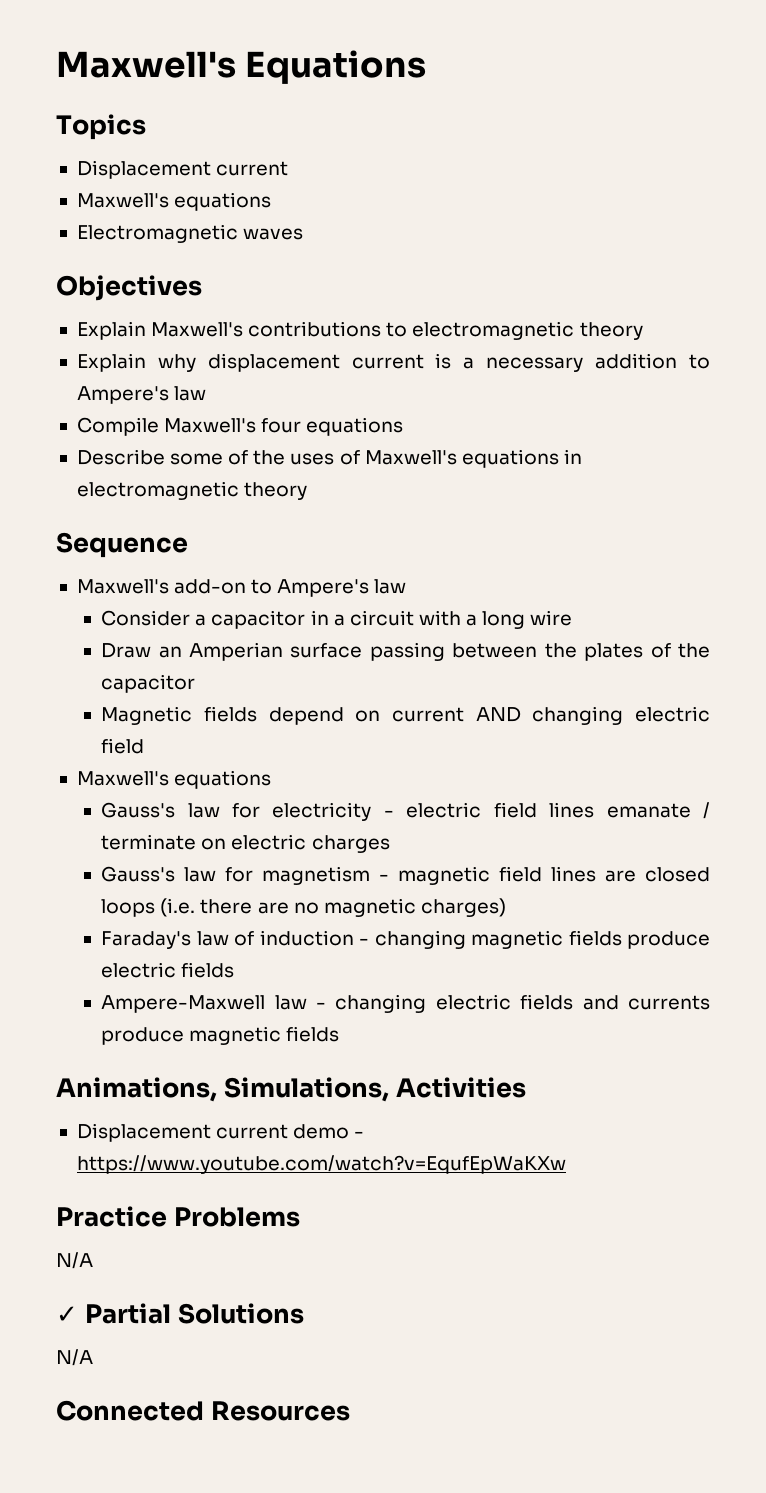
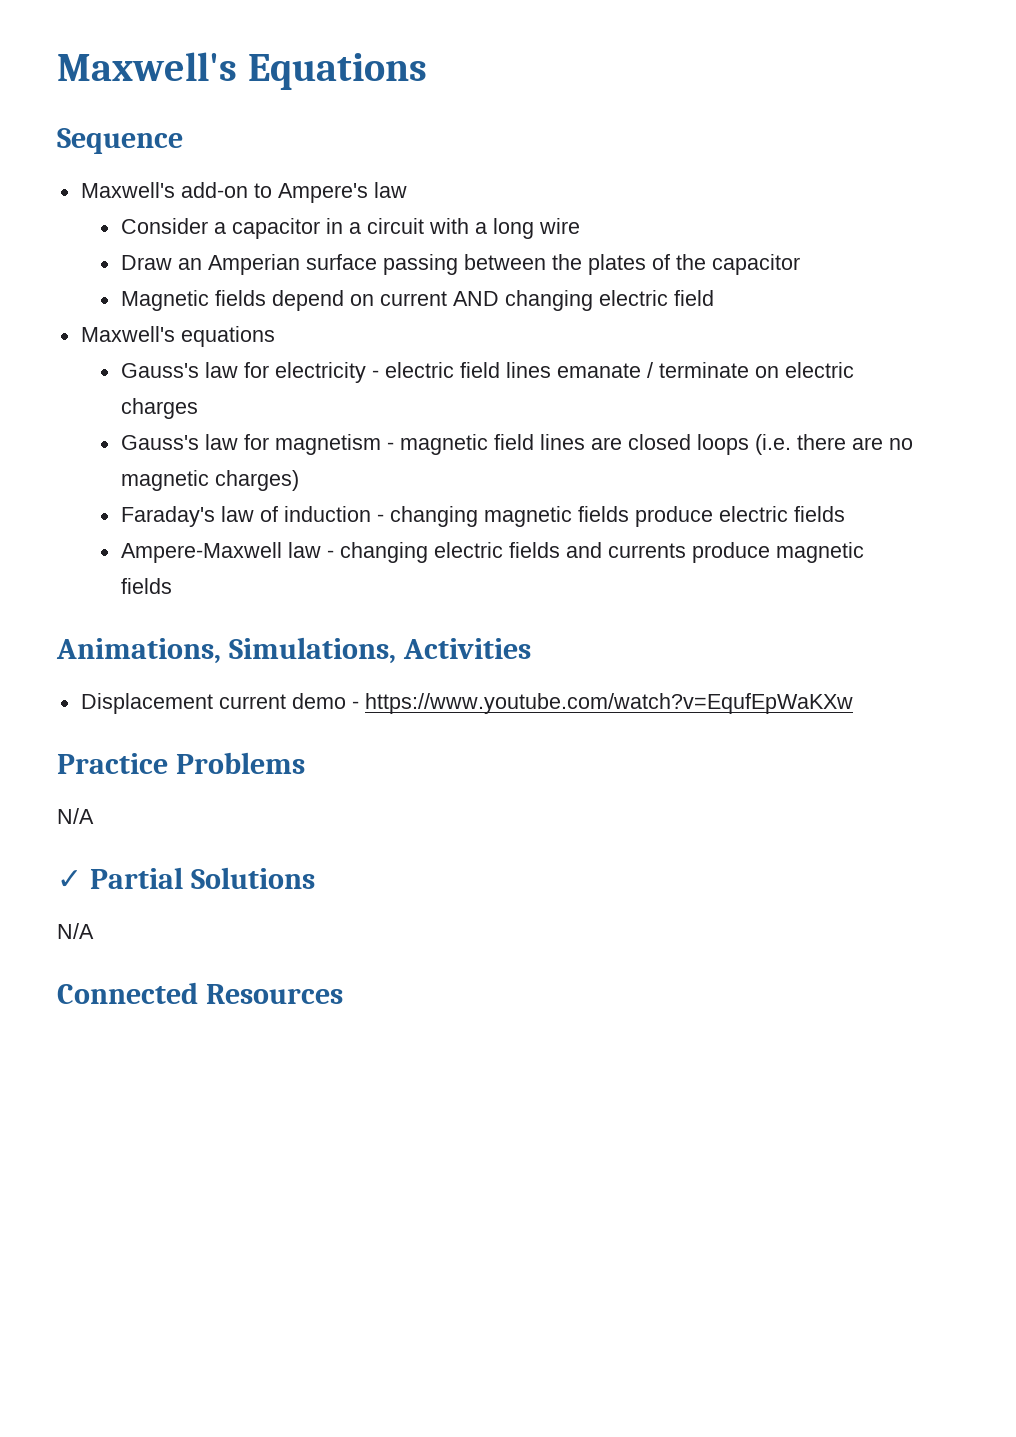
- Topics
- Displacement current
- Maxwell's equations
- Electromagnetic waves
- Objectives
- Explain Maxwell's contributions to electromagnetic theory
- Explain why displacement current is a necessary addition to Ampere's law
- Compile Maxwell's four equations
- Describe some of the uses of Maxwell's equations in electromagnetic theory

